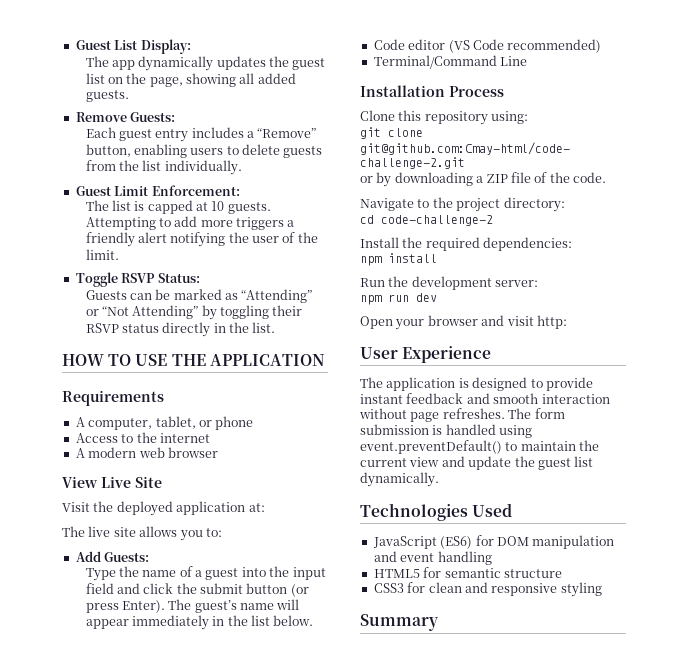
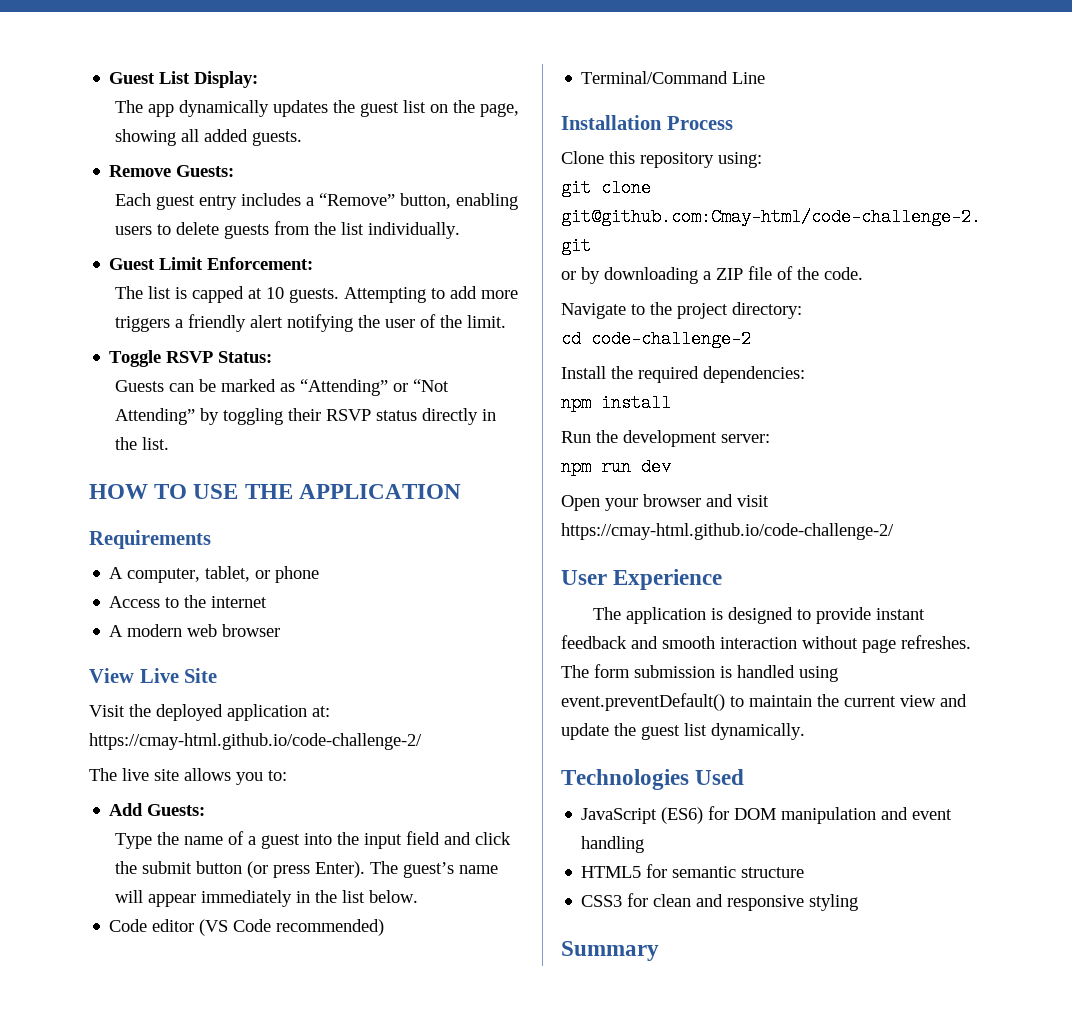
- Visit the deployed application at:
+ Visit the deployed application at: https://cmay-html.github.io/code-challenge-2/
- Open your browser and visit http:
+ Open your browser and visit https://cmay-html.github.io/code-challenge-2/

